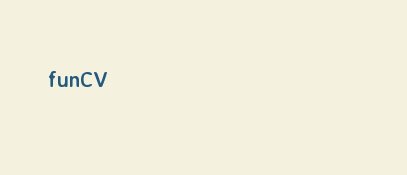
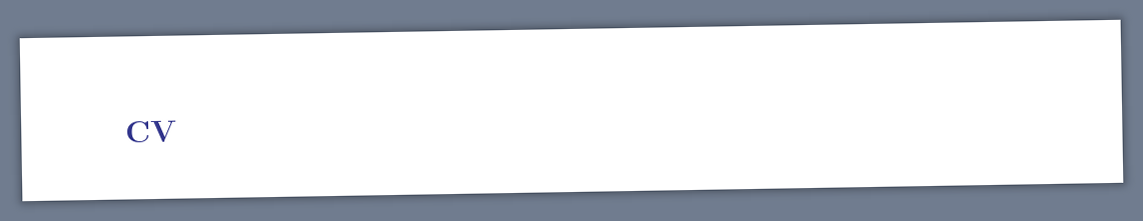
- funCV
+ CV

